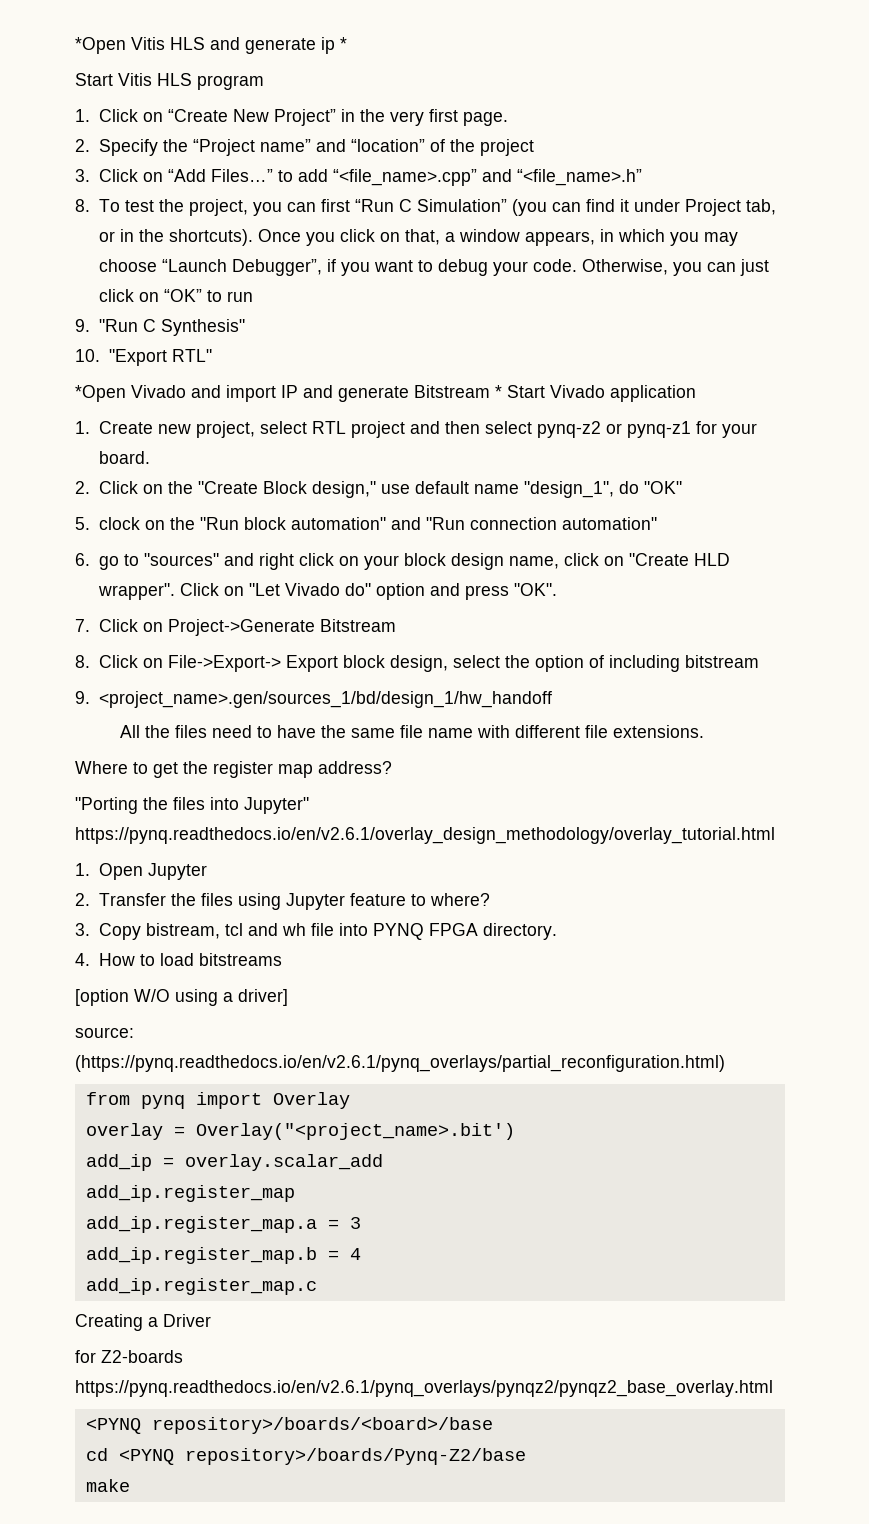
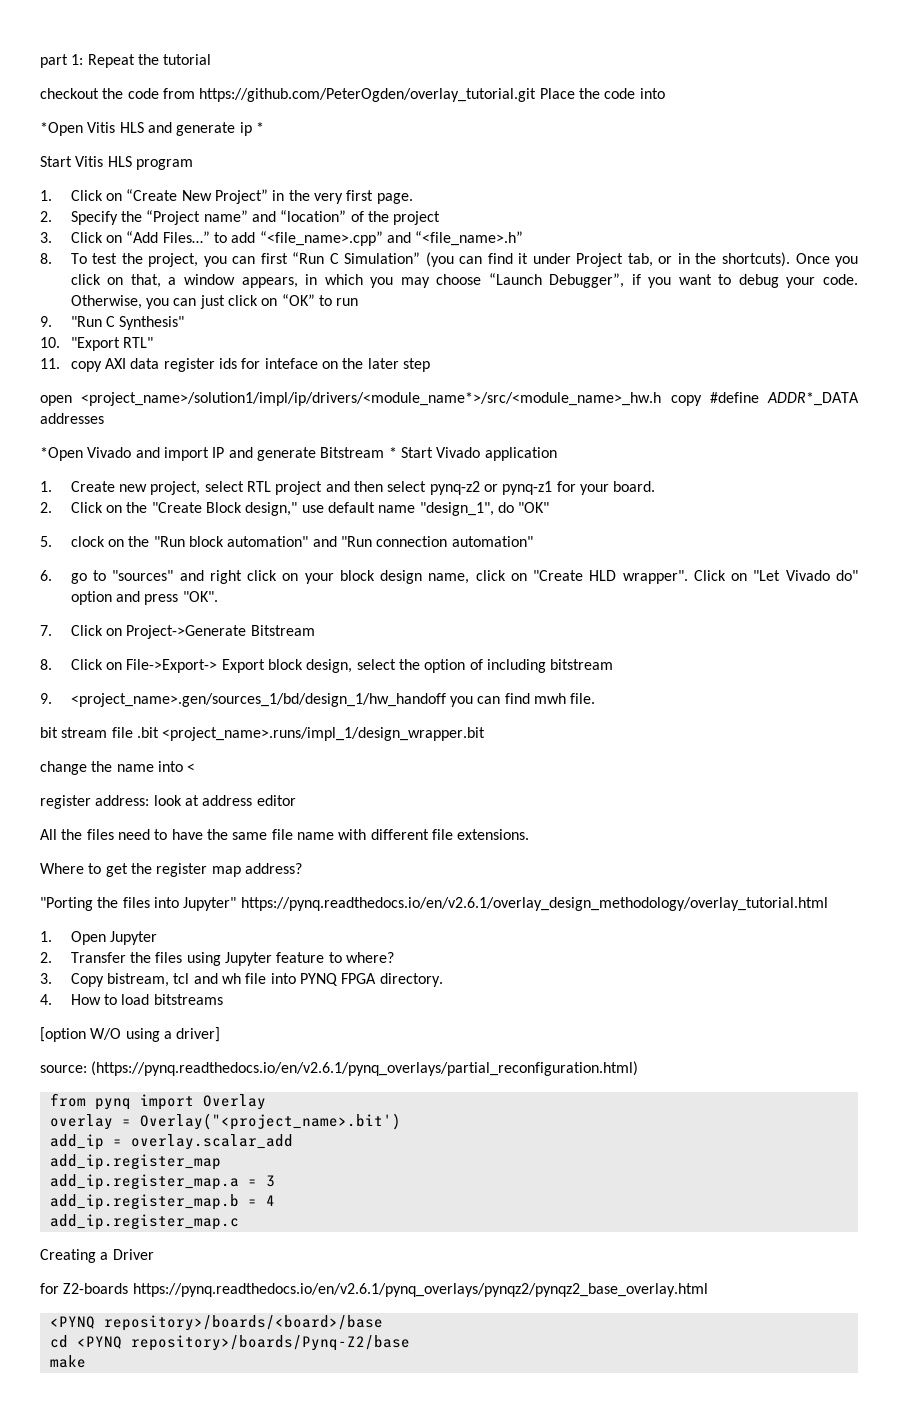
+ part 1: Repeat the tutorial
+ checkout the code from https://github.com/PeterOgden/overlay_tutorial.git Place the code into
+ 11. copy AXI data register ids for inteface on the later step
+ open <project_name>/solution1/impl/ip/drivers/<module_name*>/src/<module_name>_hw.h copy #define ADDR*_DATA addresses
- 9. <project_name>.gen/sources_1/bd/design_1/hw_handoff
+ 9. <project_name>.gen/sources_1/bd/design_1/hw_handoff you can find mwh file.
+ bit stream file .bit <project_name>.runs/impl_1/design_wrapper.bit
+ change the name into <
+ register address: look at address editor

